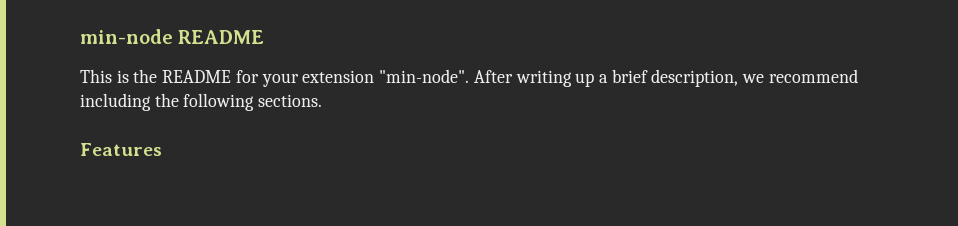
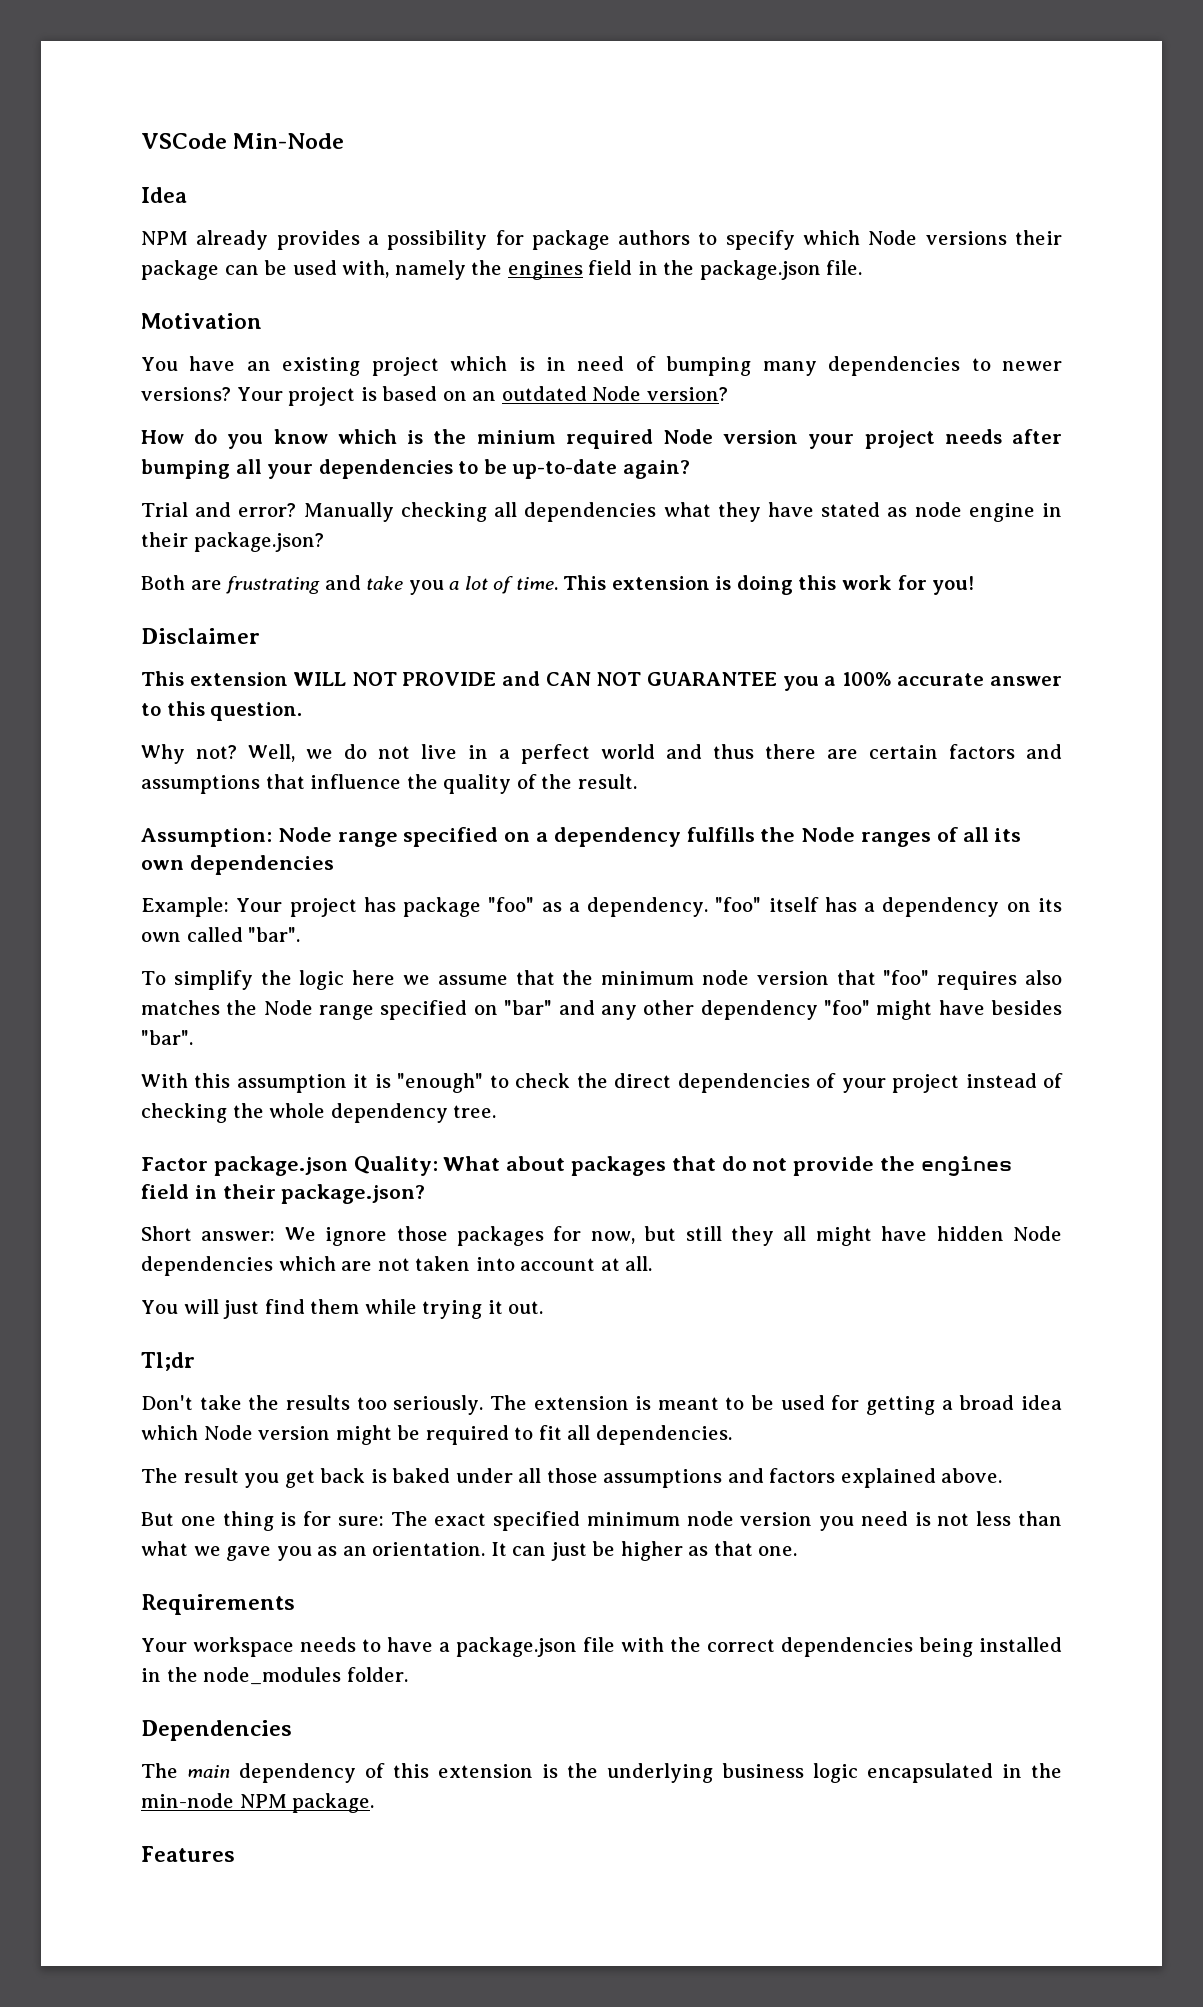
- min-node README
- This is the README for your extension "min-node". After writing up a brief description, we recommend including the following sections.
+ VSCode Min-Node
+ Idea
+ NPM already provides a possibility for package authors to specify which Node versions their package can be used with, namely the engines field in the package.json file.
+ Motivation
+ You have an existing project which is in need of bumping many dependencies to newer versions? Your project is based on an outdated Node version?
+ How do you know which is the minium required Node version your project needs after bumping all your dependencies to be up-to-date again?
+ Trial and error? Manually checking all dependencies what they have stated as node engine in their package.json?
+ Both are frustrating and take you a lot of time. This extension is doing this work for you!
+ Disclaimer
+ This extension WILL NOT PROVIDE and CAN NOT GUARANTEE you a 100% accurate answer to this question.
+ Why not? Well, we do not live in a perfect world and thus there are certain factors and assumptions that influence the quality of the result.
+ Assumption: Node range specified on a dependency fulfills the Node ranges of all its own dependencies
+ Example: Your project has package "foo" as a dependency. "foo" itself has a dependency on its own called "bar".
+ To simplify the logic here we assume that the minimum node version that "foo" requires also matches the Node range specified on "bar" and any other dependency "foo" might have besides "bar".
+ With this assumption it is "enough" to check the direct dependencies of your project instead of checking the whole dependency tree.
+ Factor package.json Quality: What about packages that do not provide the engines field in their package.json?
+ Short answer: We ignore those packages for now, but still they all might have hidden Node dependencies which are not taken into account at all.
+ You will just find them while trying it out.
+ Tl;dr
+ Don't take the results too seriously. The extension is meant to be used for getting a broad idea which Node version might be required to fit all dependencies.
+ The result you get back is baked under all those assumptions and factors explained above.
+ But one thing is for sure: The exact specified minimum node version you need is not less than what we gave you as an orientation. It can just be higher as that one.
+ Requirements
+ Your workspace needs to have a package.json file with the correct dependencies being installed in the node_modules folder.
+ Dependencies
+ The main dependency of this extension is the underlying business logic encapsulated in the min-node NPM package.

